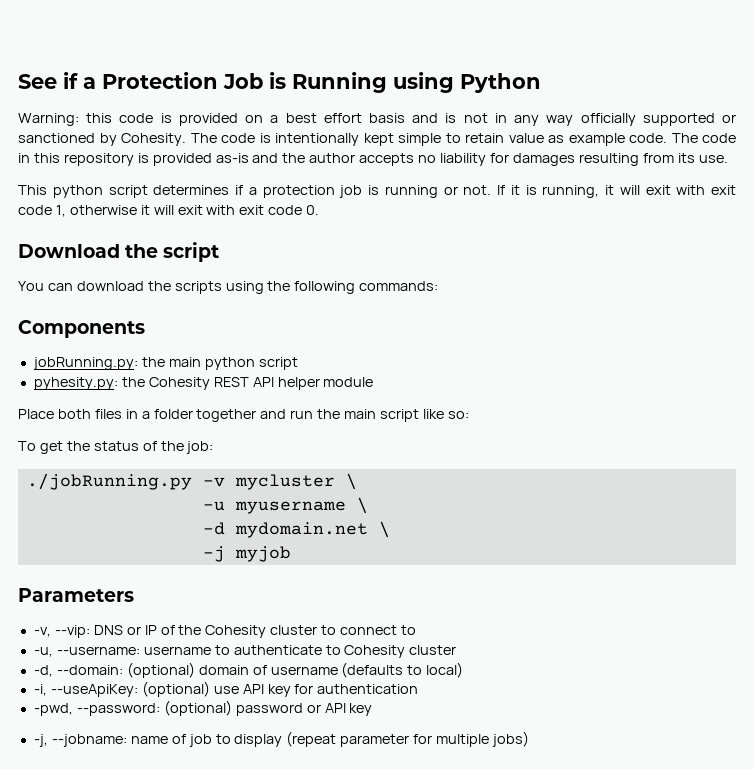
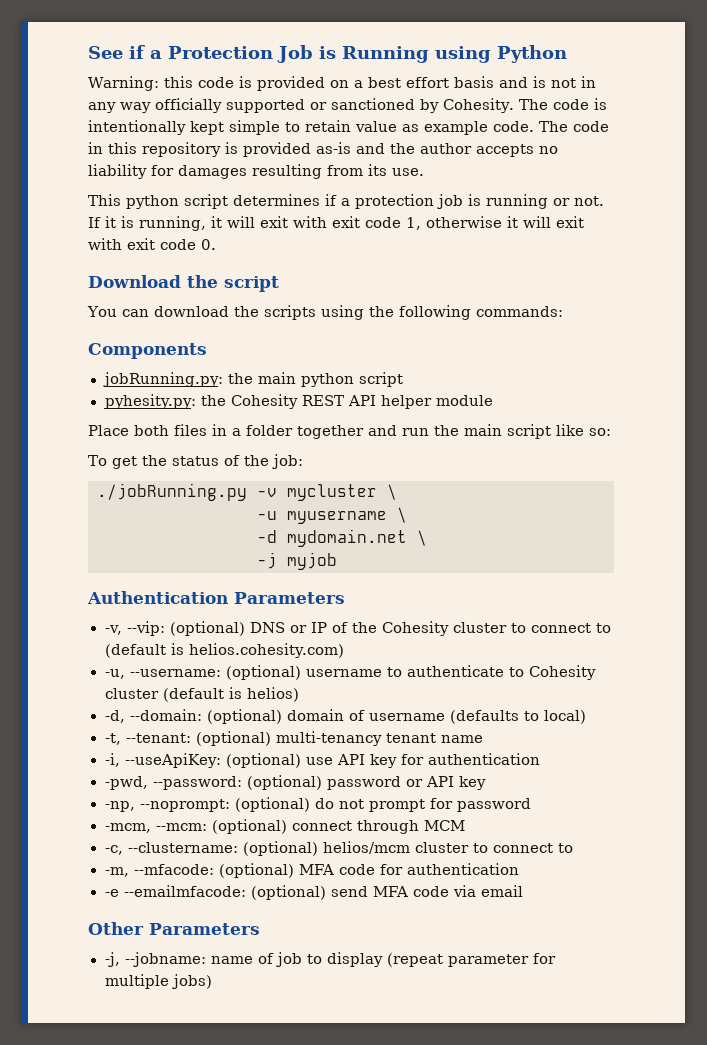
- Parameters
+ Authentication Parameters
- -v, --vip: DNS or IP of the Cohesity cluster to connect to
+ -v, --vip: (optional) DNS or IP of the Cohesity cluster to connect to (default is helios.cohesity.com)
- -u, --username: username to authenticate to Cohesity cluster
+ -u, --username: (optional) username to authenticate to Cohesity cluster (default is helios)
+ -t, --tenant: (optional) multi-tenancy tenant name
+ -np, --noprompt: (optional) do not prompt for password
+ -mcm, --mcm: (optional) connect through MCM
+ -c, --clustername: (optional) helios/mcm cluster to connect to
+ -m, --mfacode: (optional) MFA code for authentication
+ -e --emailmfacode: (optional) send MFA code via email
+ Other Parameters

